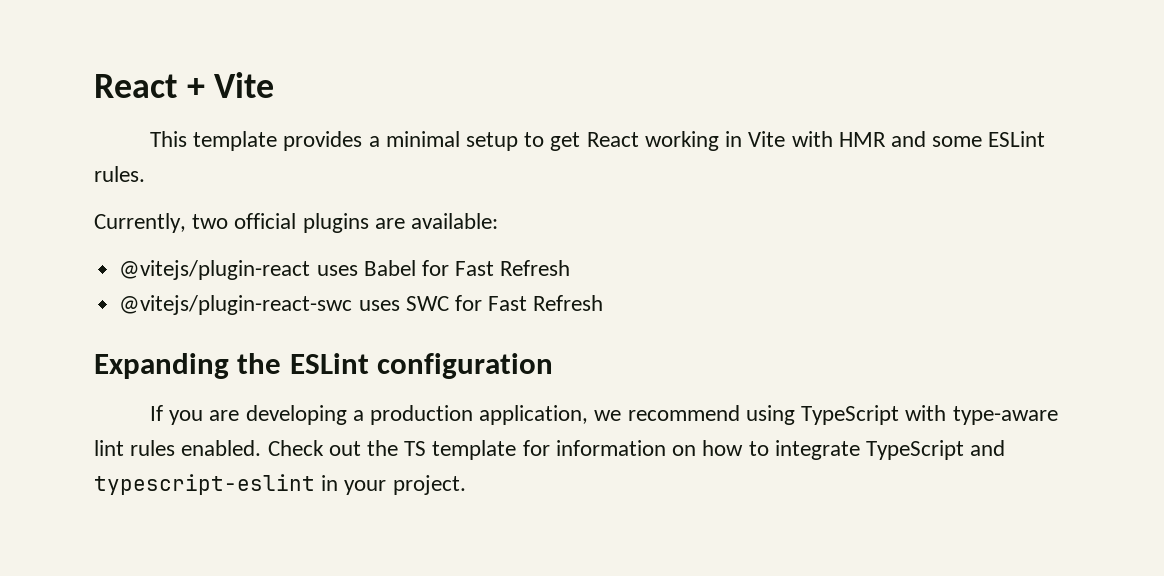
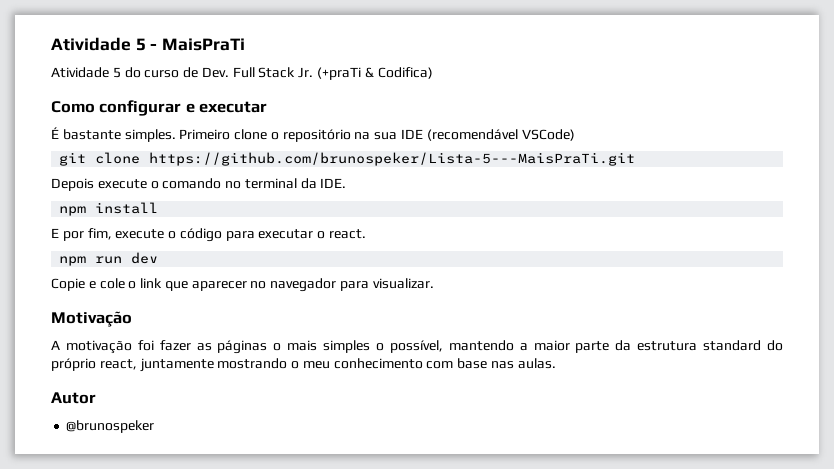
- React + Vite
- This template provides a minimal setup to get React working in Vite with HMR and some ESLint rules.
- Currently, two official plugins are available:
- @vitejs/plugin-react uses Babel for Fast Refresh
- @vitejs/plugin-react-swc uses SWC for Fast Refresh
- Expanding the ESLint configuration
- If you are developing a production application, we recommend using TypeScript with type-aware lint rules enabled. Check out the TS template for information on how to integrate TypeScript and typescript-eslint in your project.
+ Atividade 5 - MaisPraTi
+ Atividade 5 do curso de Dev. Full Stack Jr. (+praTi & Codifica)
+ Como configurar e executar
+ É bastante simples. Primeiro clone o repositório na sua IDE (recomendável VSCode)
+ git clone https://github.com/brunospeker/Lista-5---MaisPraTi.git
+ Depois execute o comando no terminal da IDE.
+ npm install
+ E por fim, execute o código para executar o react.
+ npm run dev
+ Copie e cole o link que aparecer no navegador para visualizar.
+ Motivação
+ A motivação foi fazer as páginas o mais simples o possível, mantendo a maior parte da estrutura standard do próprio react, juntamente mostrando o meu conhecimento com base nas aulas.
+ Autor
+ @brunospeker

